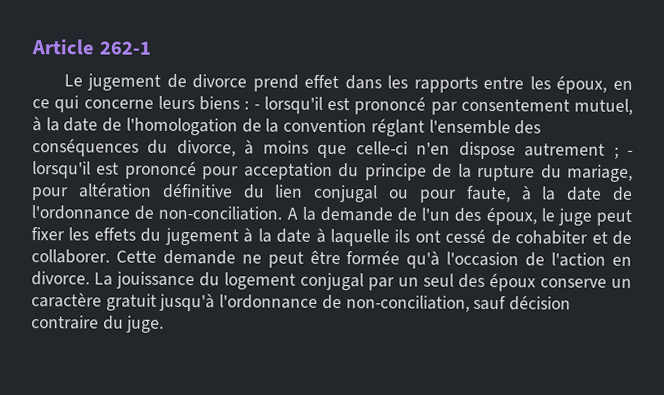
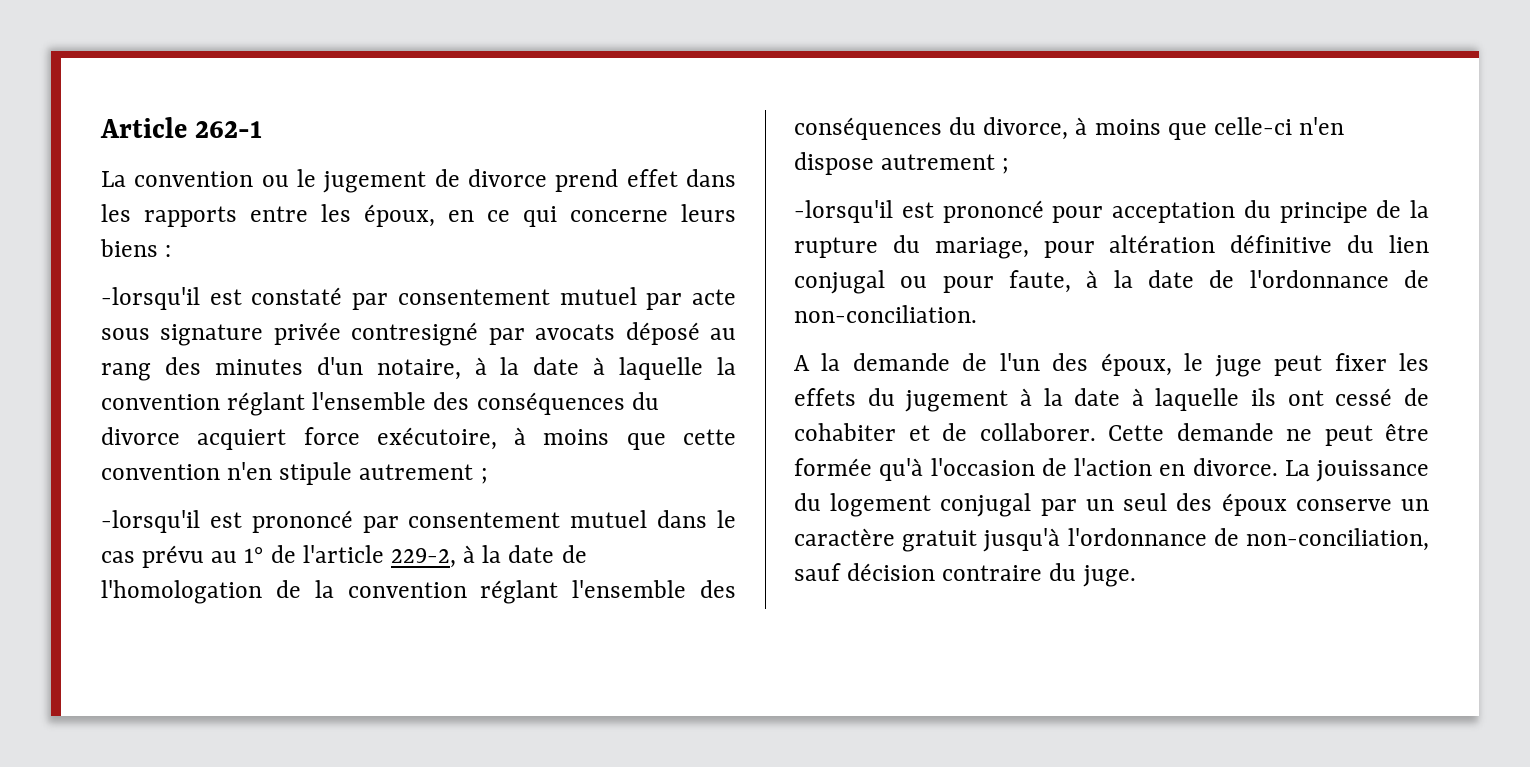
- Le jugement de divorce prend effet dans les rapports entre les époux, en ce qui concerne leurs biens : - lorsqu'il est prononcé par consentement mutuel, à la date de l'homologation de la convention réglant l'ensemble des conséquences du divorce, à moins que celle-ci n'en dispose autrement ; - lorsqu'il est prononcé pour acceptation du principe de la rupture du mariage, pour altération définitive du lien conjugal ou pour faute, à la date de l'ordonnance de non-conciliation. A la demande de l'un des époux, le juge peut fixer les effets du jugement à la date à laquelle ils ont cessé de cohabiter et de collaborer.
+ La convention ou le jugement de divorce prend effet dans les rapports entre les époux, en ce qui concerne leurs biens :
+ -lorsqu'il est constaté par consentement mutuel par acte sous signature privée contresigné par avocats déposé au rang des minutes d'un notaire, à la date à laquelle la convention réglant l'ensemble des conséquences du divorce acquiert force exécutoire, à moins que cette convention n'en stipule autrement ;
+ -lorsqu'il est prononcé par consentement mutuel dans le cas prévu au 1° de l'article 229-2, à la date de l'homologation de la convention réglant l'ensemble des conséquences du divorce, à moins que celle-ci n'en dispose autrement ;
+ -lorsqu'il est prononcé pour acceptation du principe de la rupture du mariage, pour altération définitive du lien conjugal ou pour faute, à la date de l'ordonnance de non-conciliation.
+ A la demande de l'un des époux, le juge peut fixer les effets du jugement à la date à laquelle ils ont cessé de cohabiter et de collaborer.

